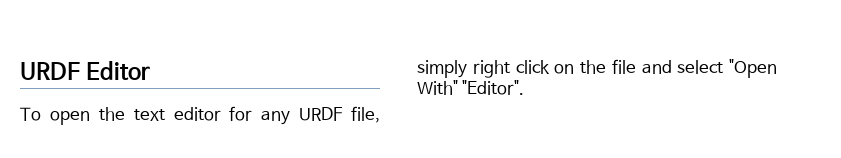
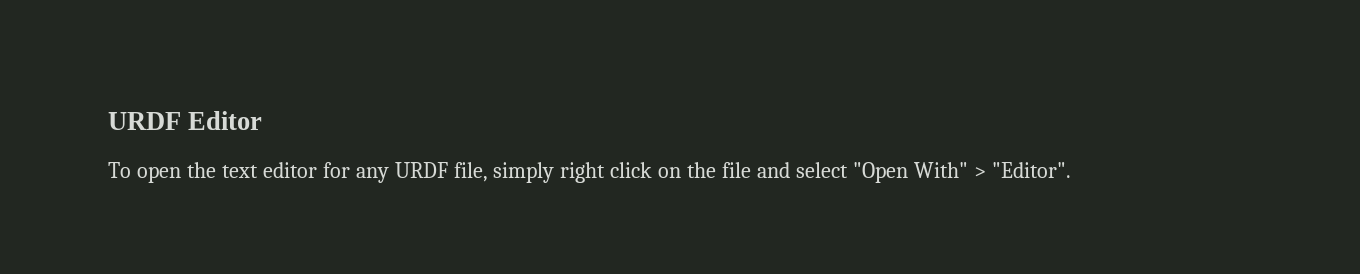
- To open the text editor for any URDF file, simply right click on the file and select "Open With" "Editor".
+ To open the text editor for any URDF file, simply right click on the file and select "Open With" > "Editor".

